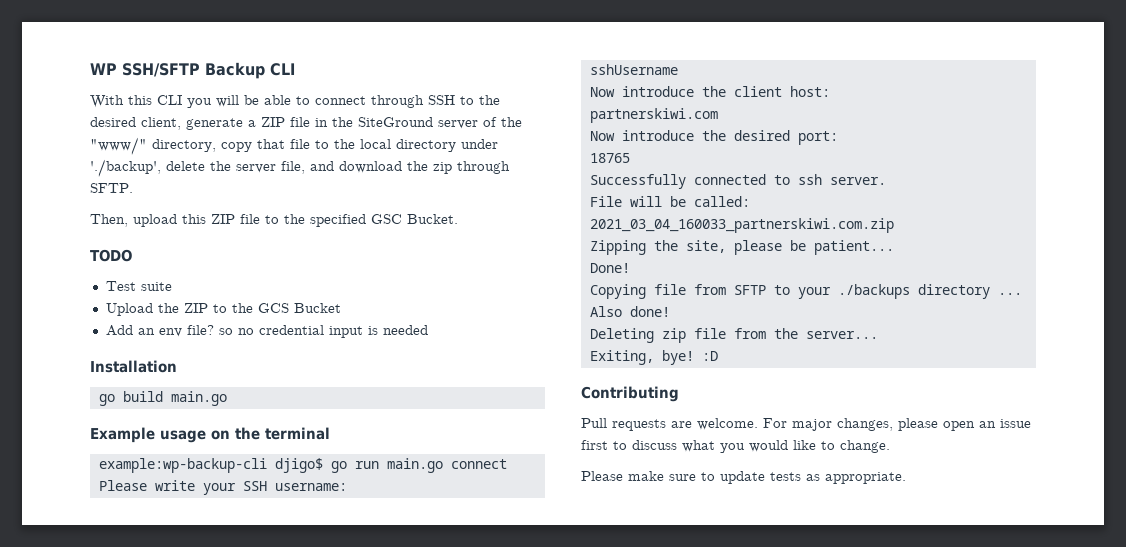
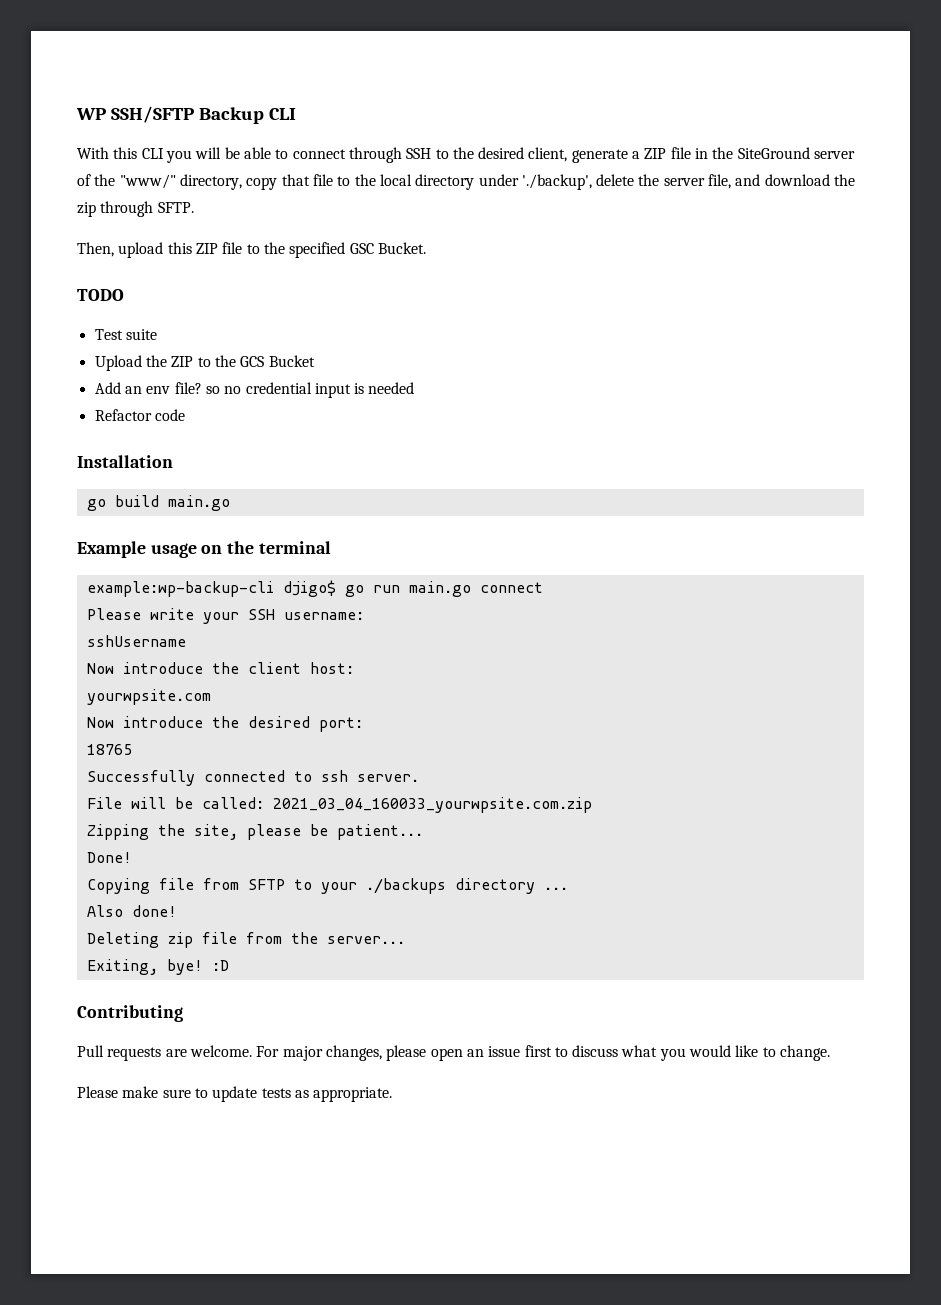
+ Refactor code
- partnerskiwi.com
+ yourwpsite.com
- File will be called: 2021_03_04_160033_partnerskiwi.com.zip
+ File will be called: 2021_03_04_160033_yourwpsite.com.zip

